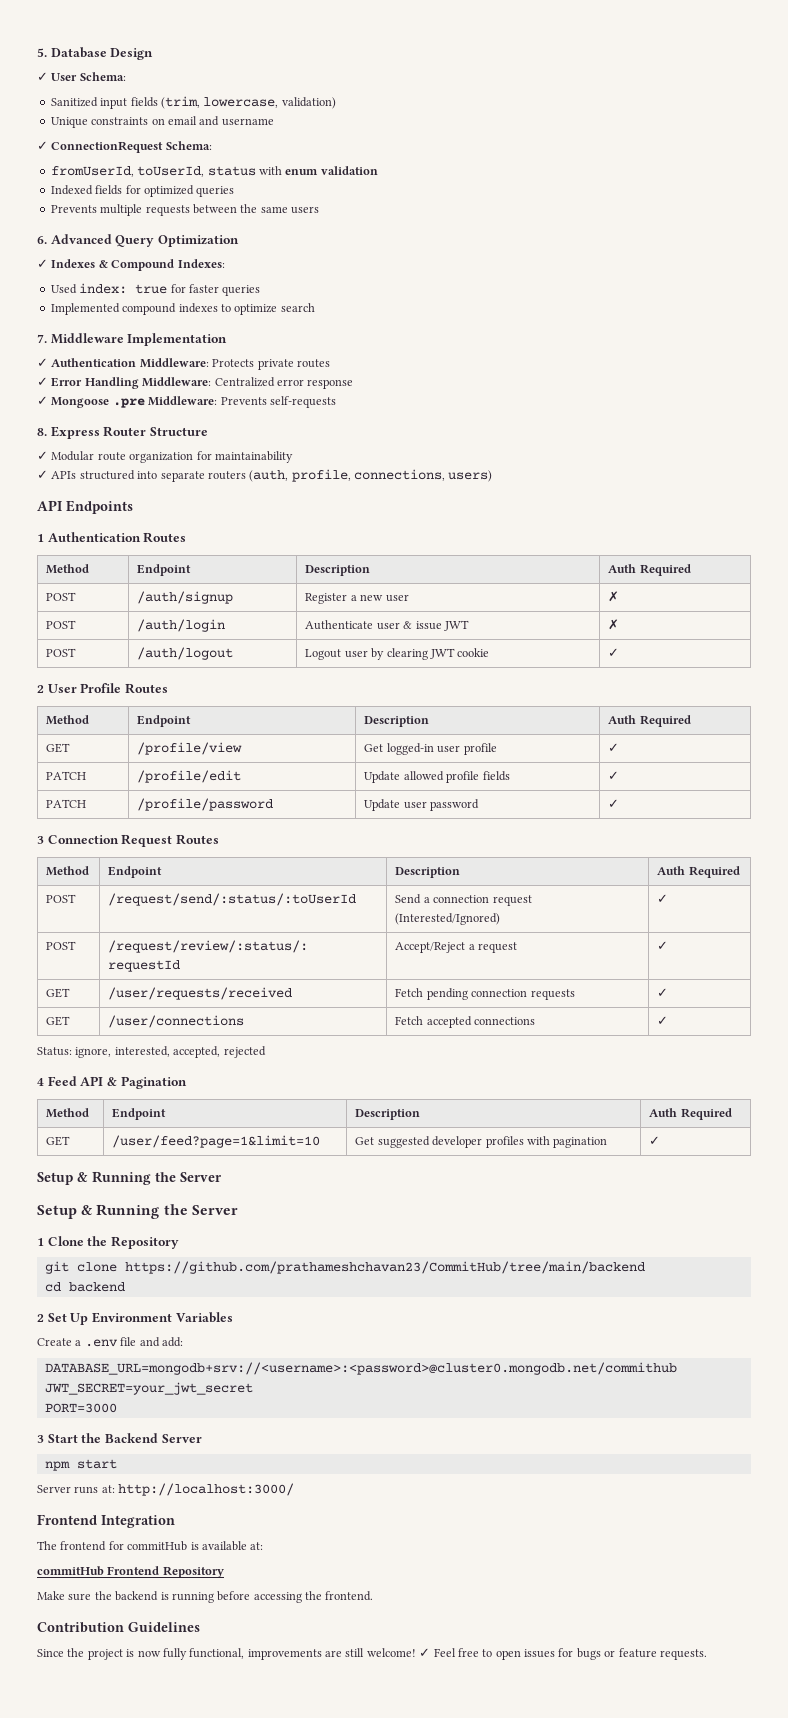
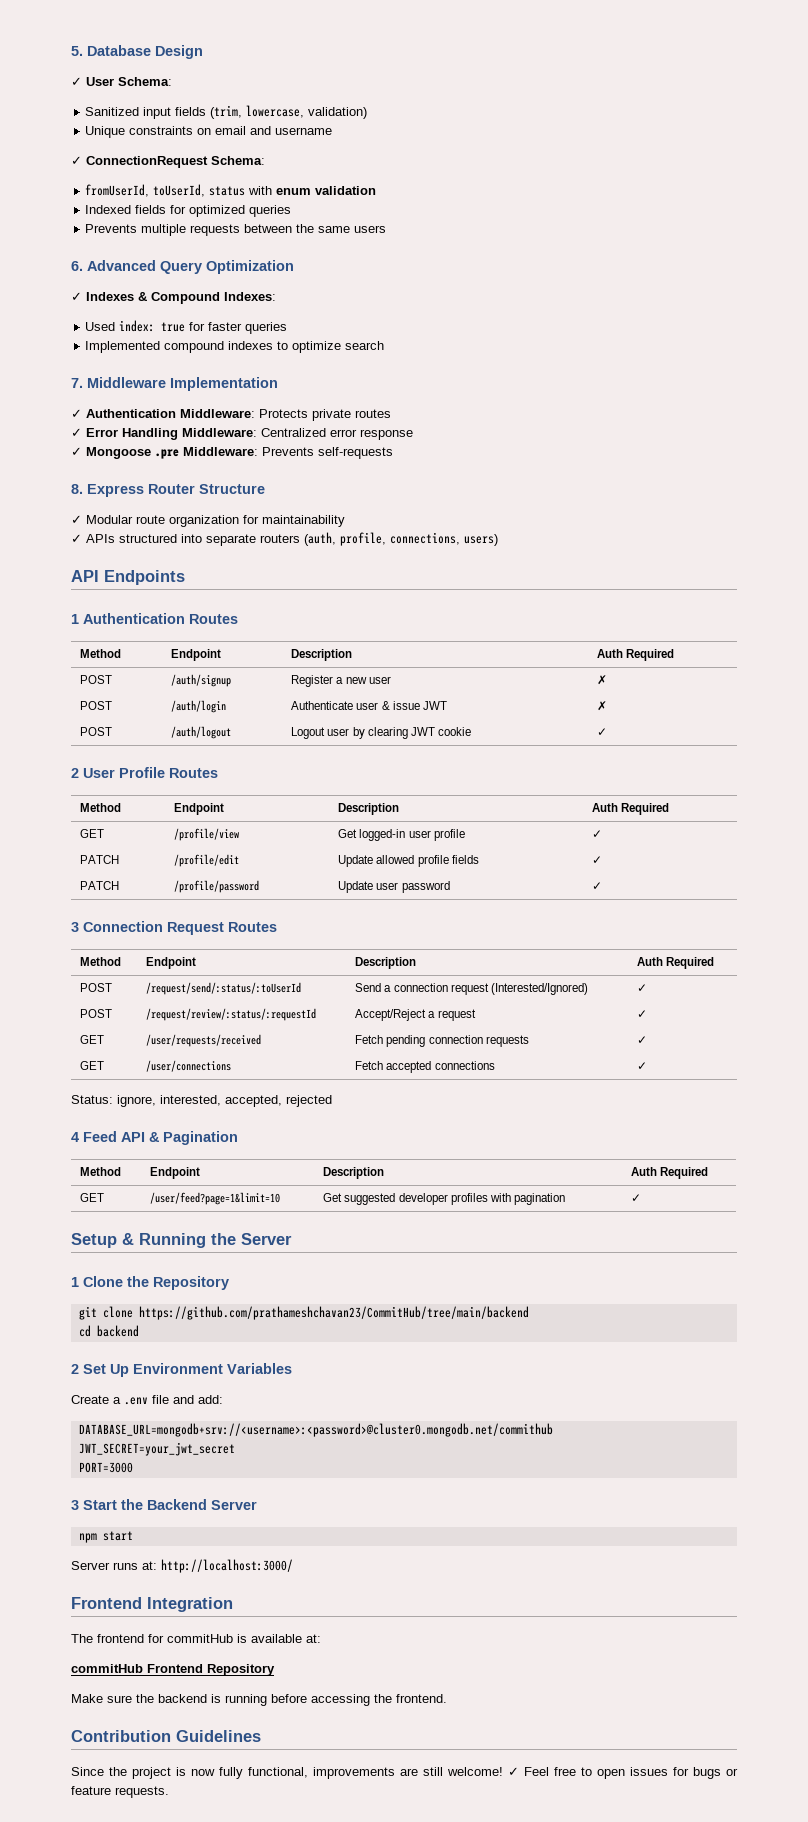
  GET | /user/feed?page=1&limit=10 | Get suggested developer profiles with pagination | ✓
- Setup & Running the Server

